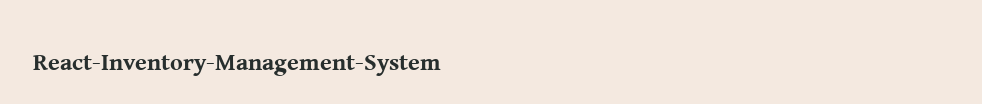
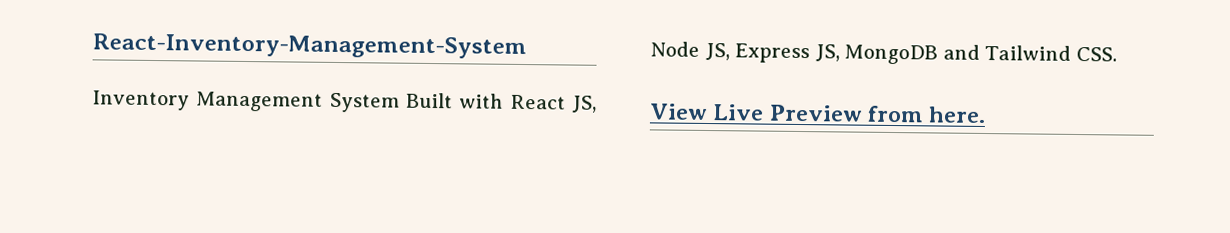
+ Inventory Management System Built with React JS, Node JS, Express JS, MongoDB and Tailwind CSS.
+ View Live Preview from here.

